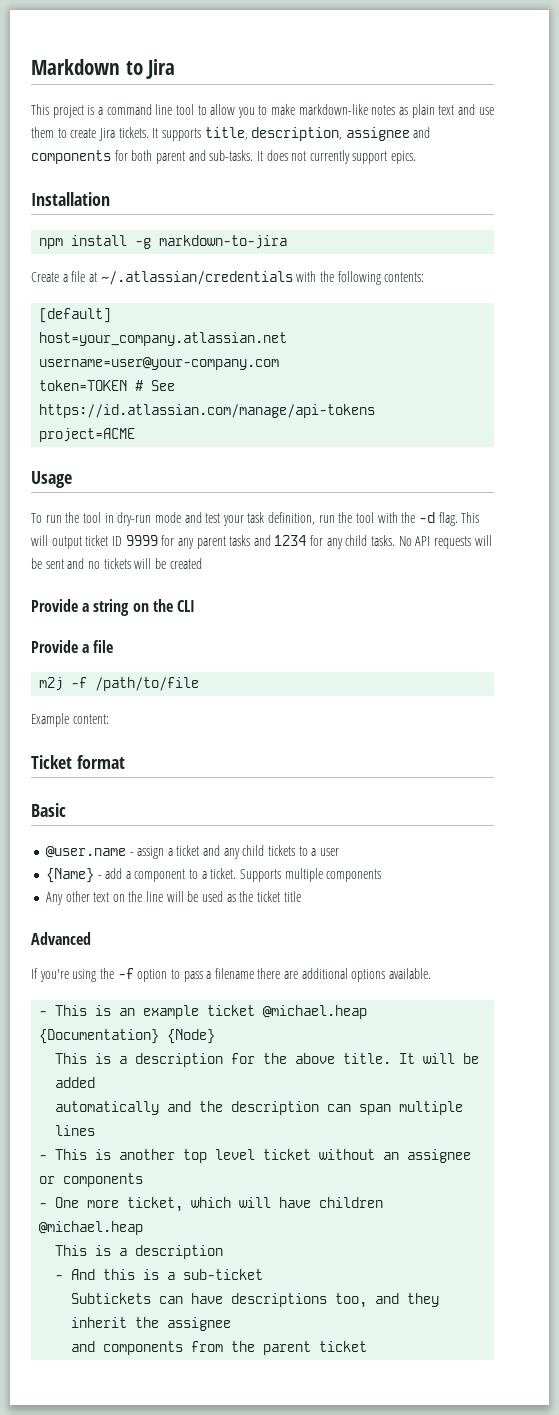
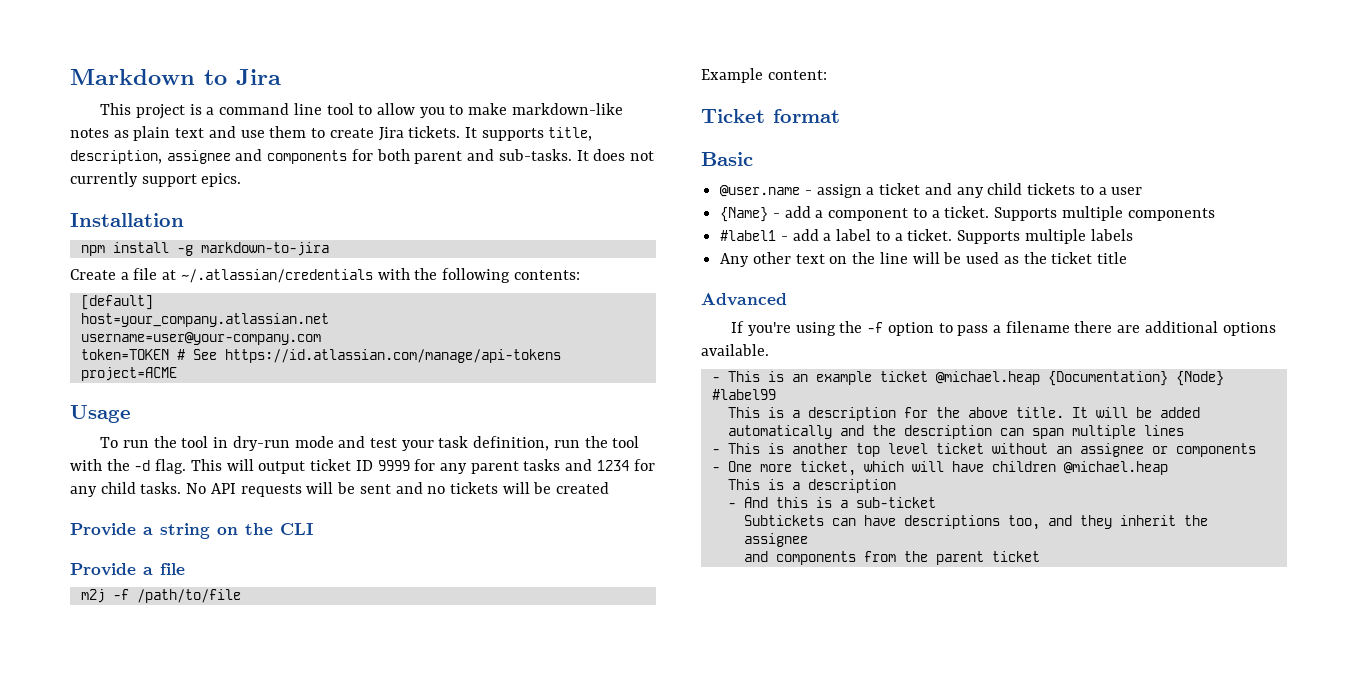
+ #label1 - add a label to a ticket. Supports multiple labels
- - This is an example ticket @michael.heap {Documentation} {Node}
+ - This is an example ticket @michael.heap {Documentation} {Node} #label99

